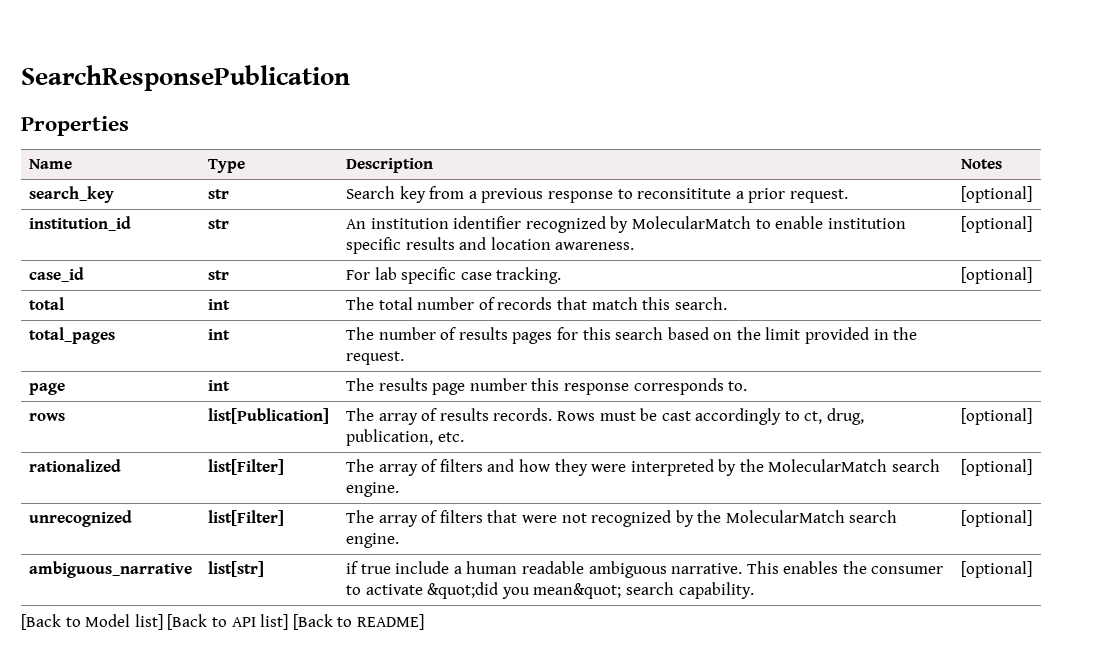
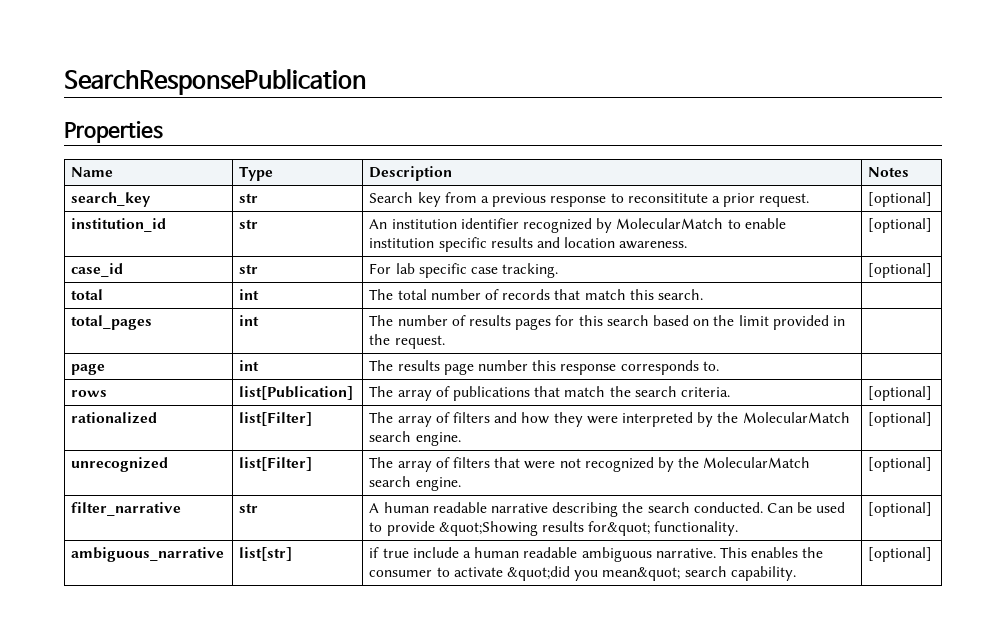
- rows | list[Publication] | The array of results records. Rows must be cast accordingly to ct, drug, publication, etc. | [optional]
+ rows | list[Publication] | The array of publications that match the search criteria. | [optional]
+ filter_narrative | str | A human readable narrative describing the search conducted. Can be used to provide &quot;Showing results for&quot; functionality. | [optional]
- [Back to Model list] [Back to API list] [Back to README]

